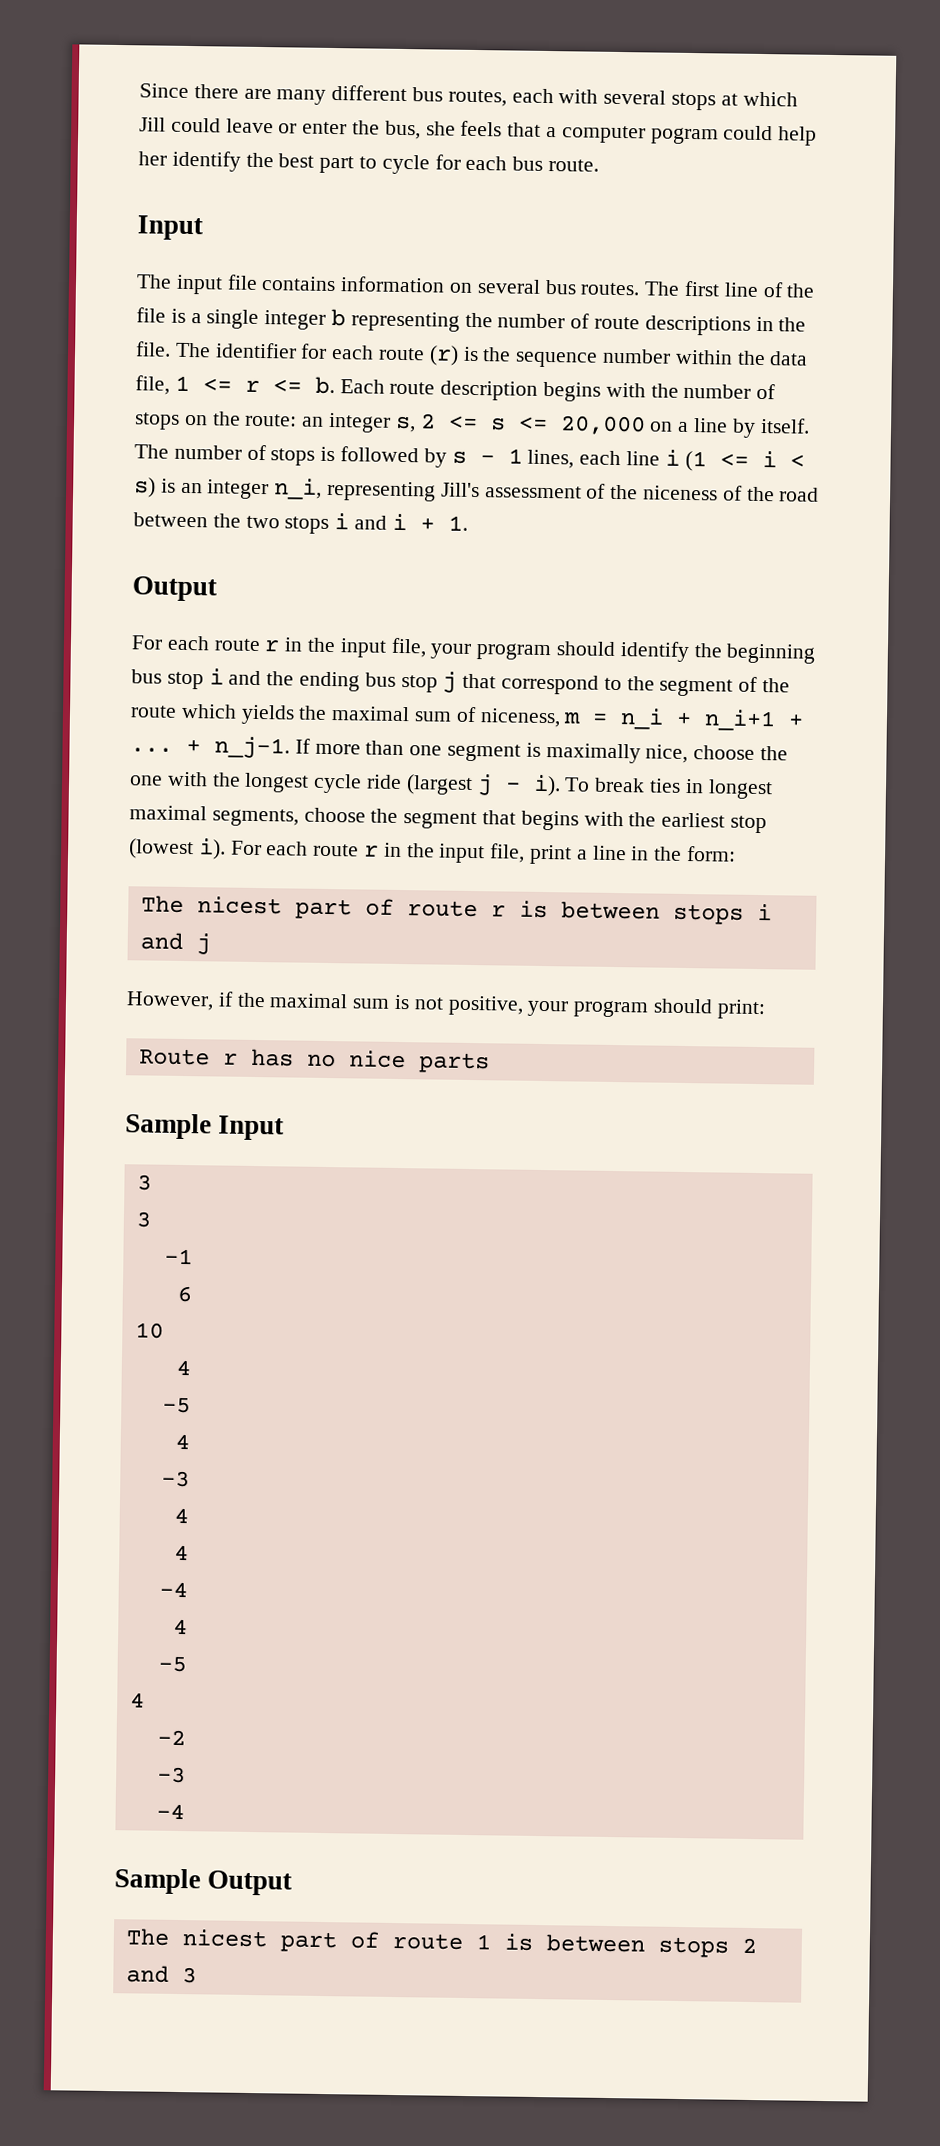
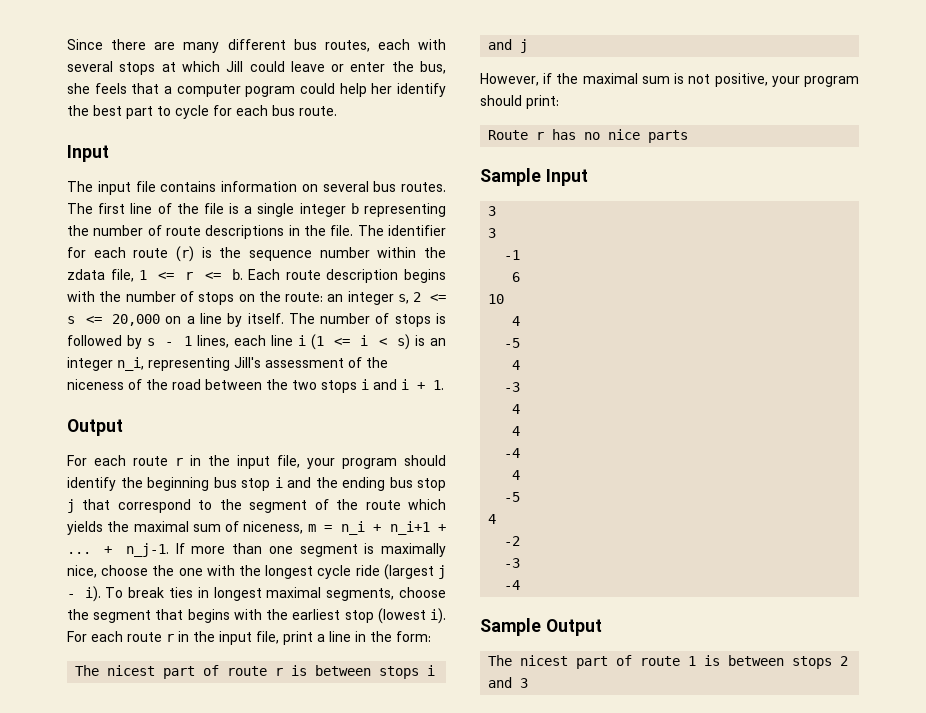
- The identifier for each route (r) is the sequence number within the data file, 1 <= r <= b.
+ The identifier for each route (r) is the sequence number within the zdata file, 1 <= r <= b.

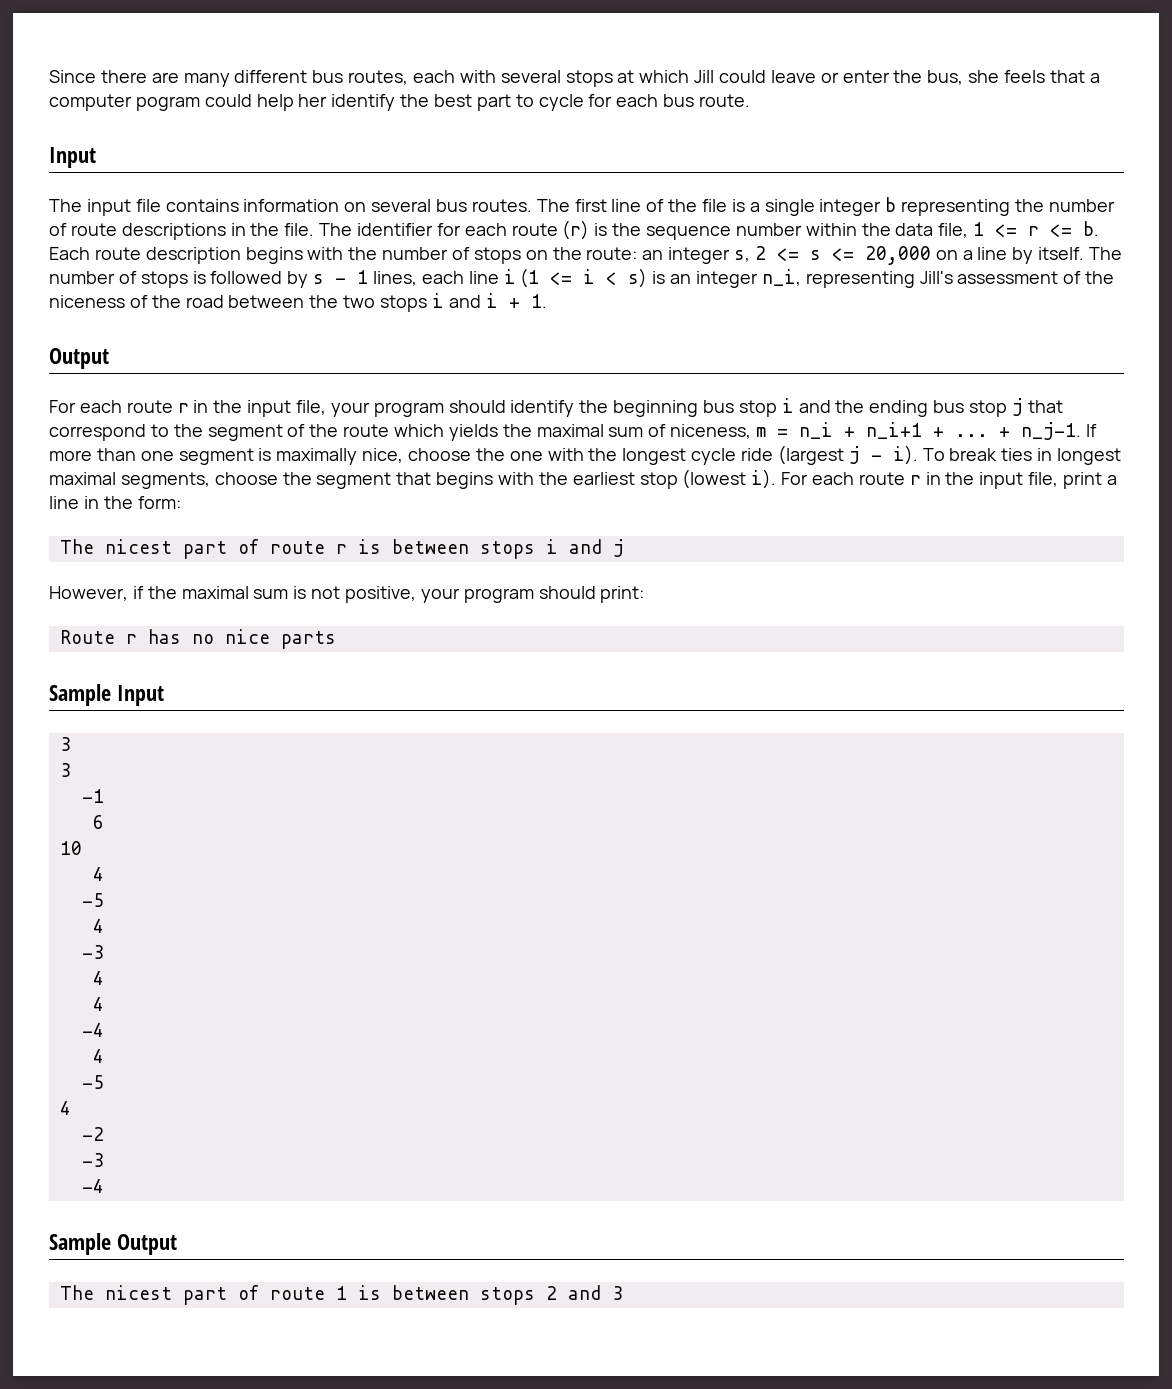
- The identifier for each route (r) is the sequence number within the zdata file, 1 <= r <= b.
+ The identifier for each route (r) is the sequence number within the data file, 1 <= r <= b.

